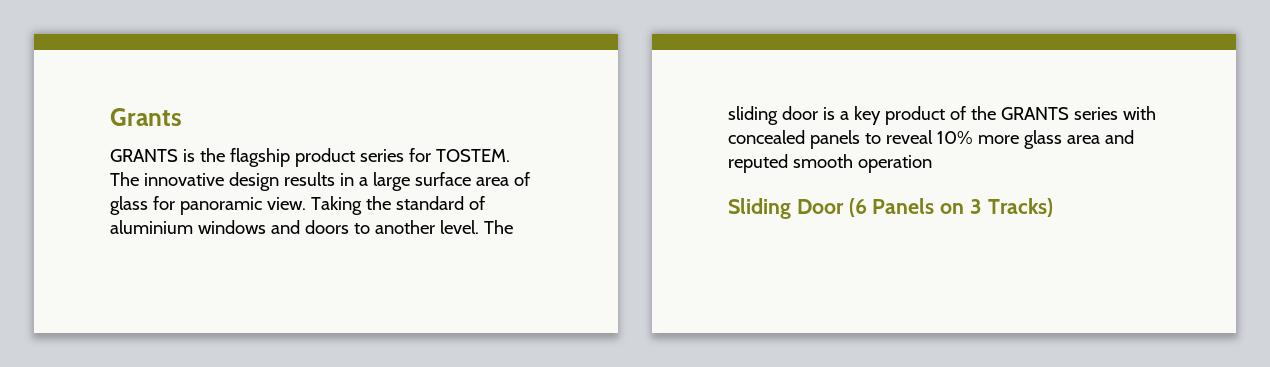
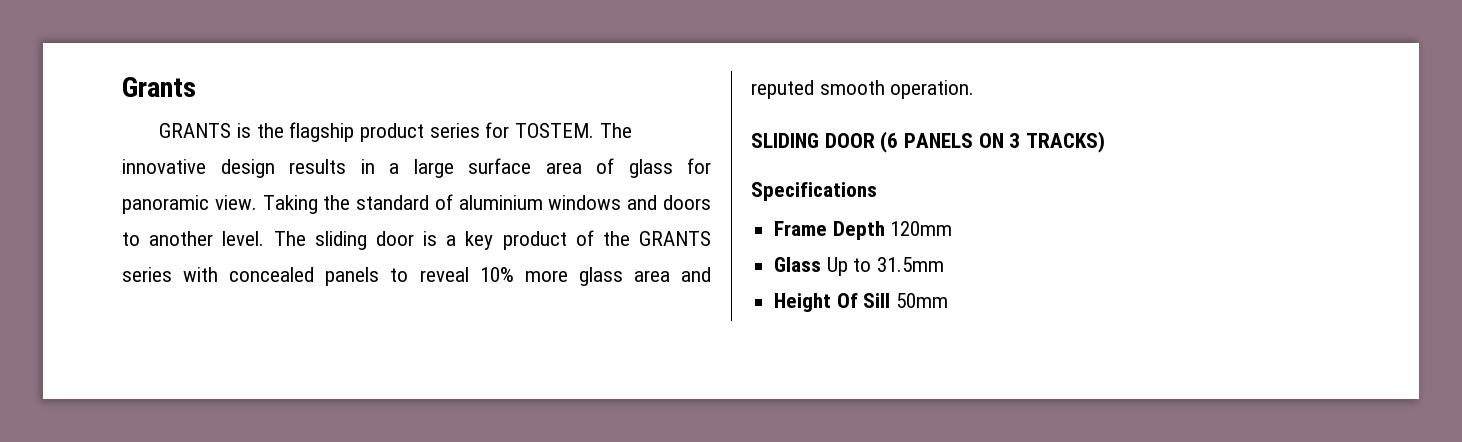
- The sliding door is a key product of the GRANTS series with concealed panels to reveal 10% more glass area and reputed smooth operation
- Sliding Door (6 Panels on 3 Tracks)
+ The sliding door is a key product of the GRANTS series with concealed panels to reveal 10% more glass area and reputed smooth operation.
+ SLIDING DOOR (6 PANELS ON 3 TRACKS)
+ Specifications
+ Frame Depth 120mm
+ Glass Up to 31.5mm
+ Height Of Sill 50mm

